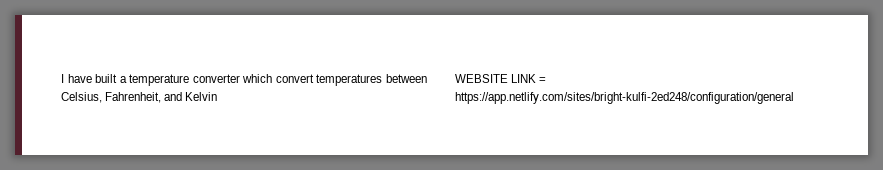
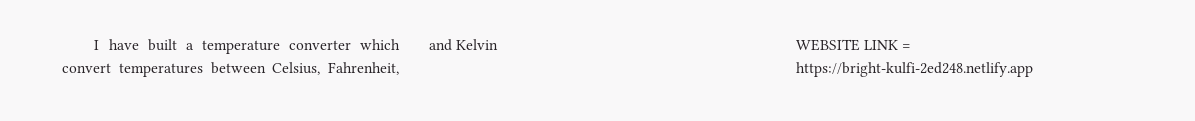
- WEBSITE LINK = https://app.netlify.com/sites/bright-kulfi-2ed248/configuration/general
+ WEBSITE LINK = https://bright-kulfi-2ed248.netlify.app

